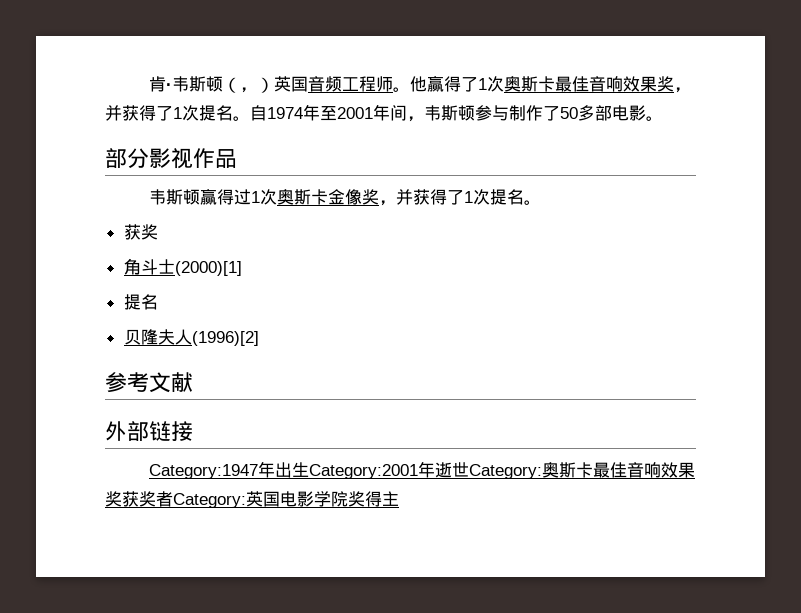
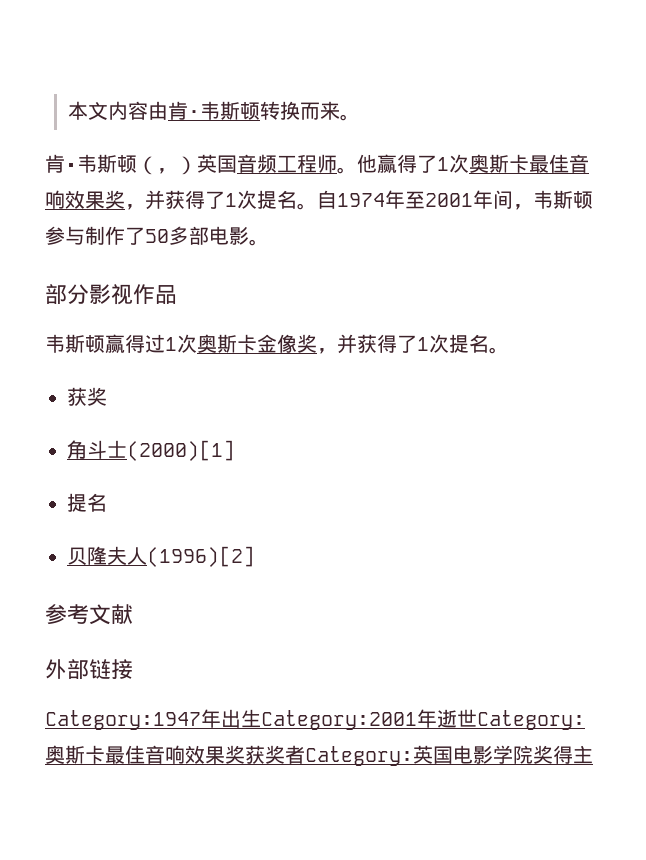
+ 本文内容由肯·韦斯顿转换而来。

